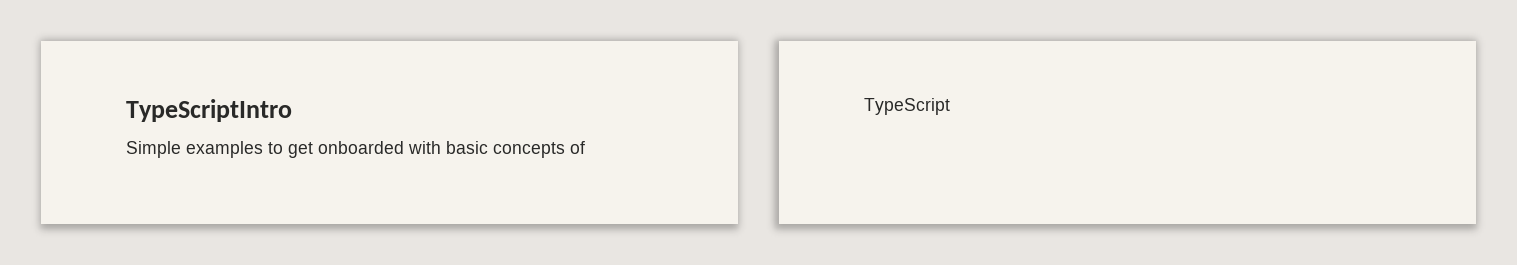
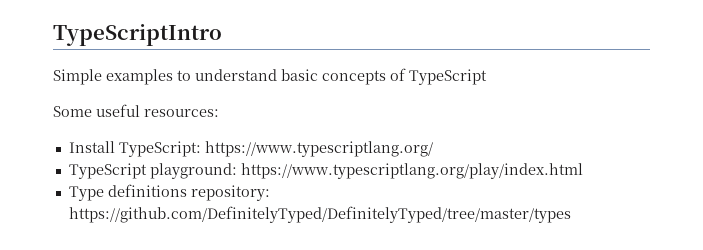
- Simple examples to get onboarded with basic concepts of TypeScript
+ Simple examples to understand basic concepts of TypeScript
+ Some useful resources:
+ Install TypeScript: https://www.typescriptlang.org/
+ TypeScript playground: https://www.typescriptlang.org/play/index.html
+ Type definitions repository: https://github.com/DefinitelyTyped/DefinitelyTyped/tree/master/types

